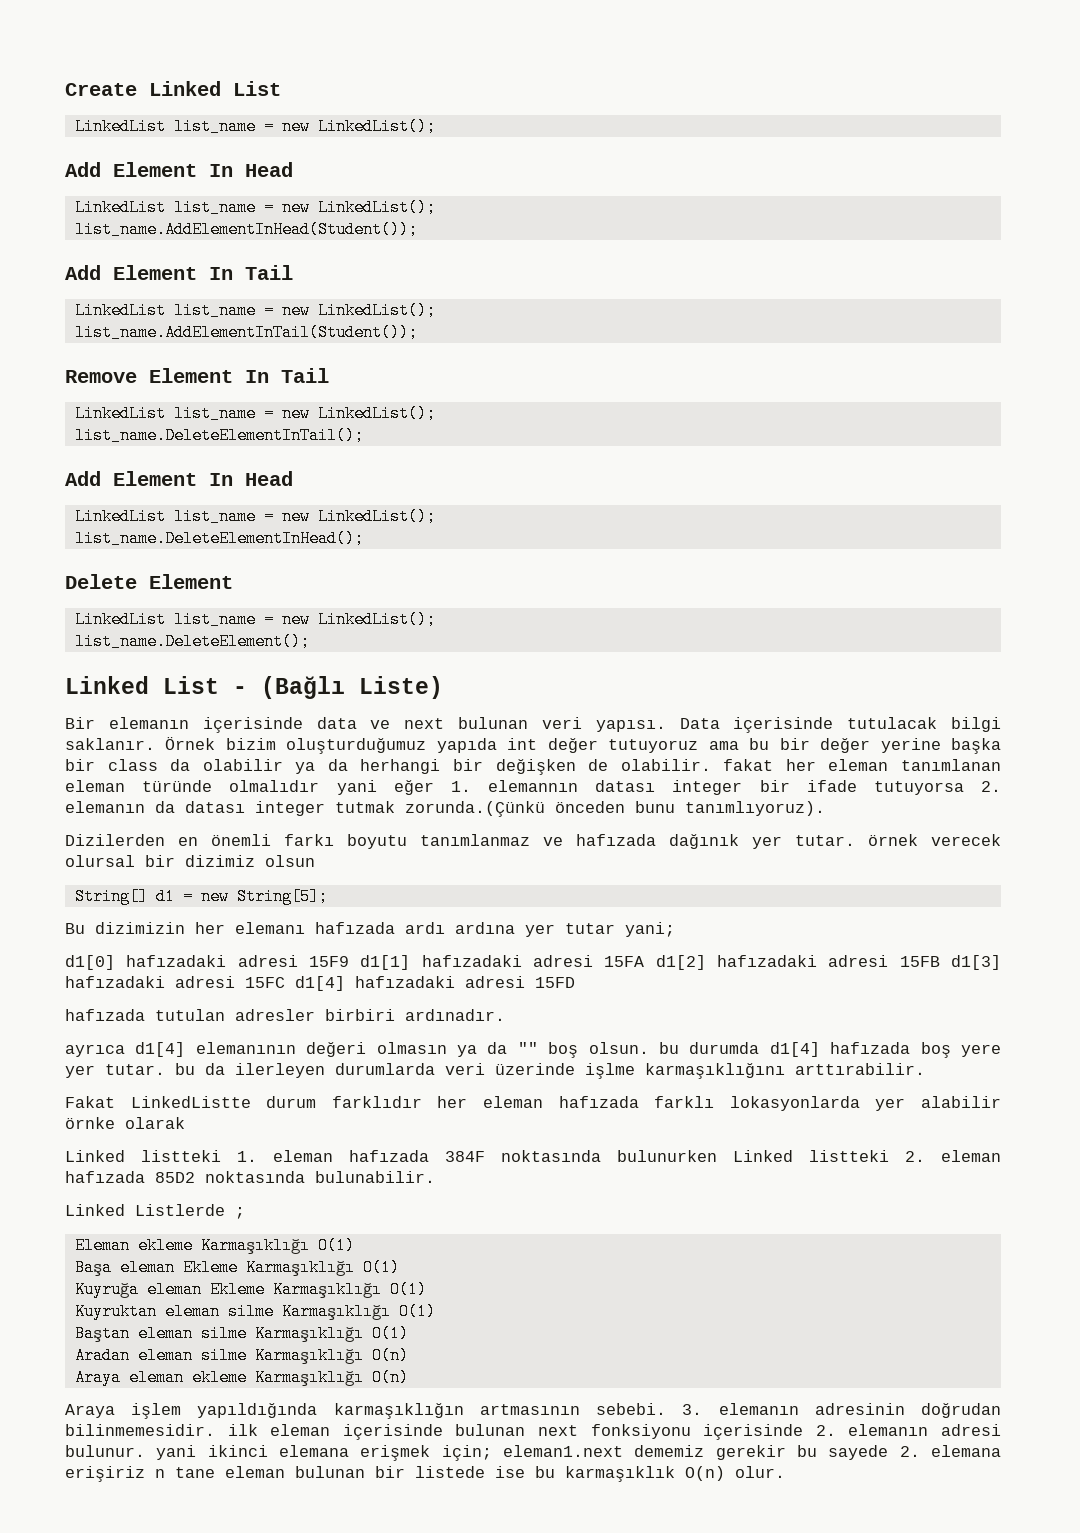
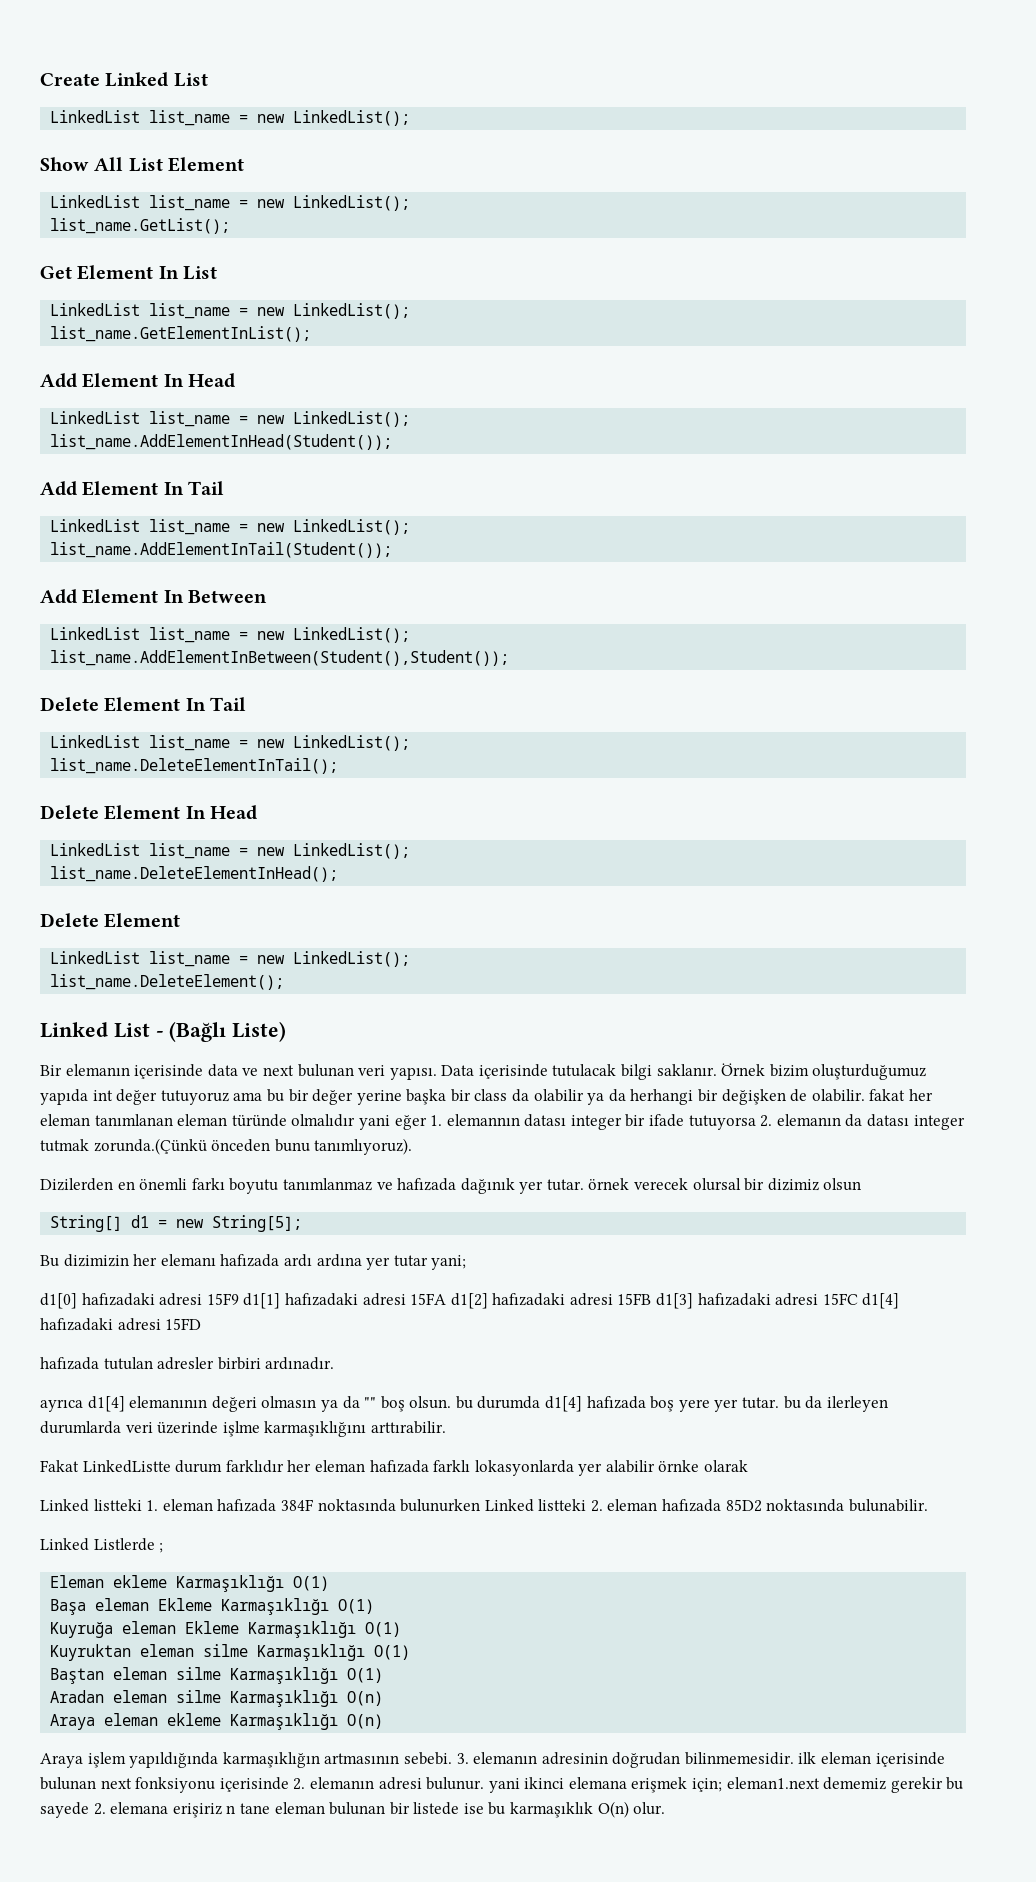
+ Show All List Element
+ LinkedList list_name = new LinkedList();
+ list_name.GetList();
+ Get Element In List
+ LinkedList list_name = new LinkedList();
+ list_name.GetElementInList();
- Remove Element In Tail
+ Add Element In Between
+ LinkedList list_name = new LinkedList();
+ list_name.AddElementInBetween(Student(),Student());
+ Delete Element In Tail
  list_name.DeleteElementInTail();
- Add Element In Head
+ Delete Element In Head

